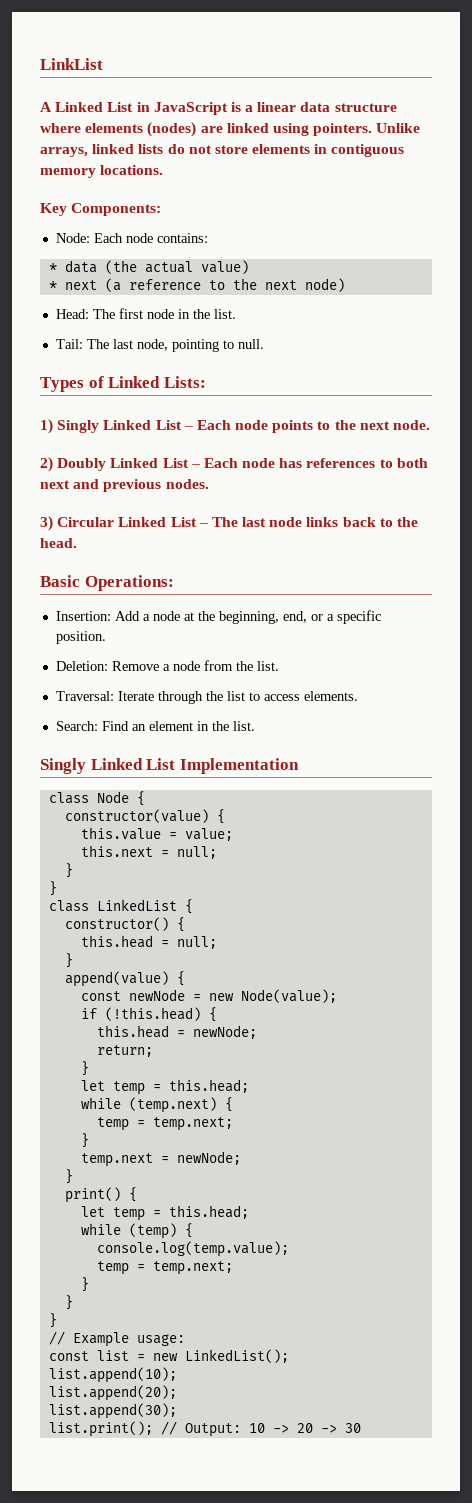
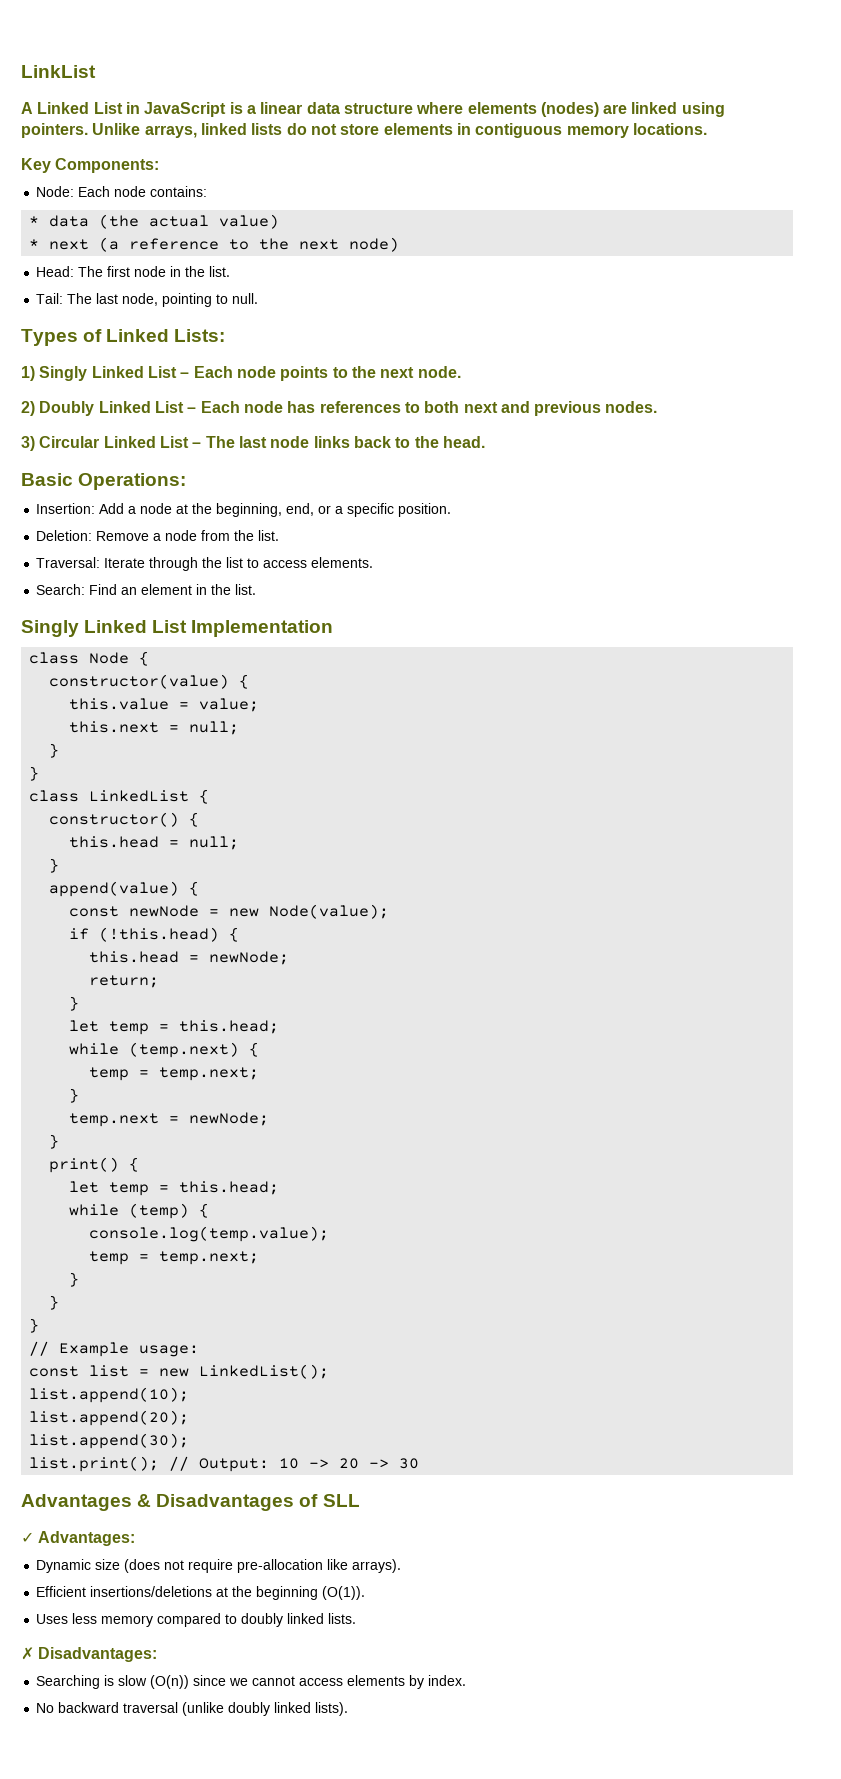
+ Advantages & Disadvantages of SLL
+ ✓ Advantages:
+ Dynamic size (does not require pre-allocation like arrays).
+ Efficient insertions/deletions at the beginning (O(1)).
+ Uses less memory compared to doubly linked lists.
+ ✗ Disadvantages:
+ Searching is slow (O(n)) since we cannot access elements by index.
+ No backward traversal (unlike doubly linked lists).

